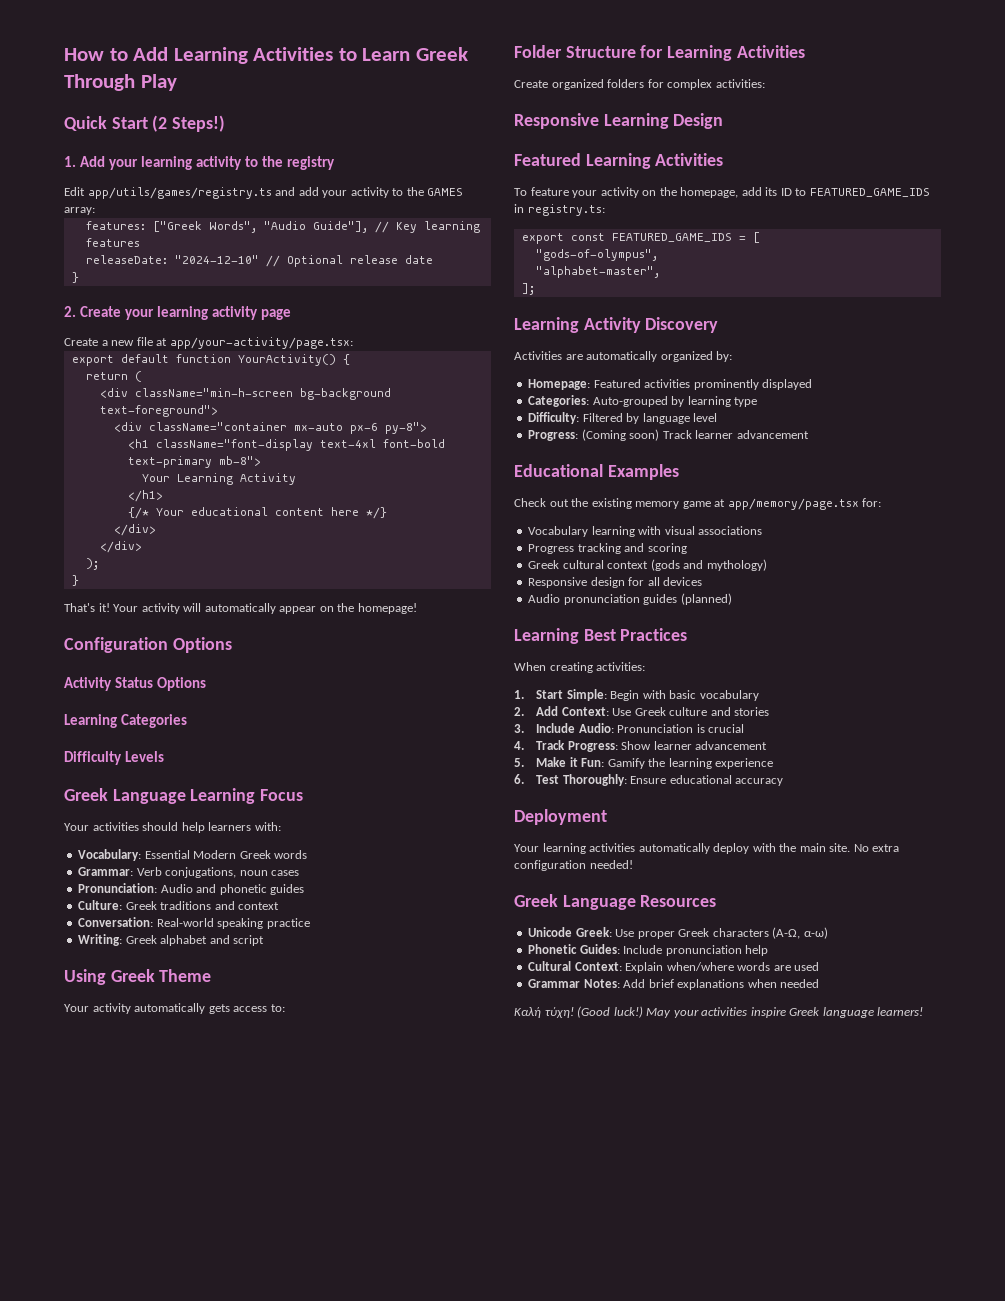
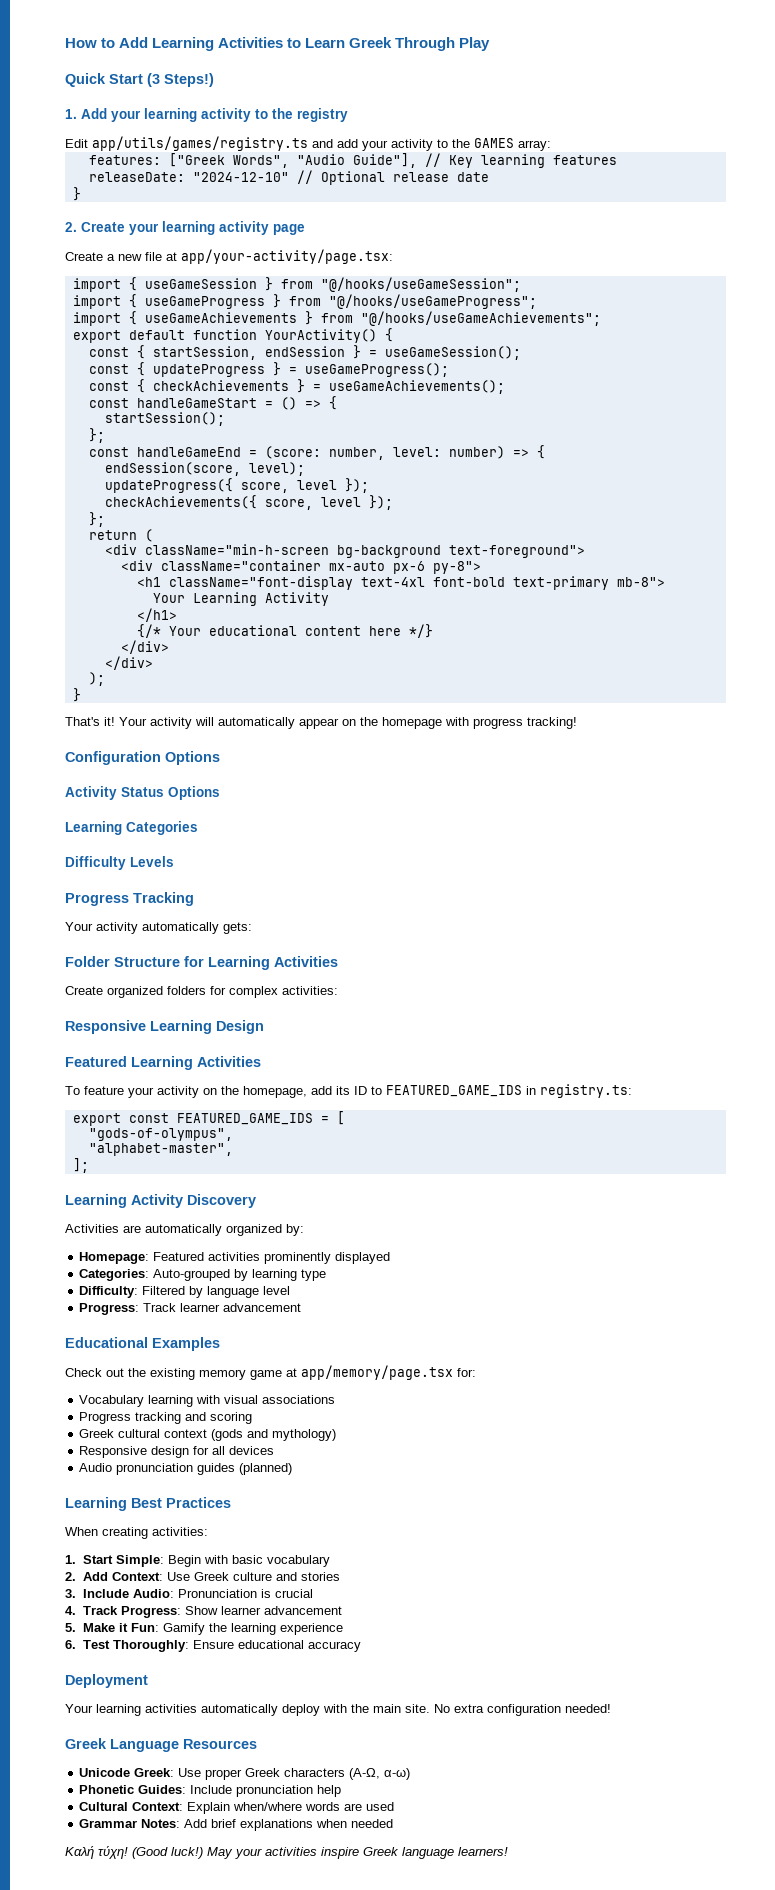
- Quick Start (2 Steps!)
+ Quick Start (3 Steps!)
+ import { useGameSession } from "@/hooks/useGameSession";
+ import { useGameProgress } from "@/hooks/useGameProgress";
+ import { useGameAchievements } from "@/hooks/useGameAchievements";
+ const { startSession, endSession } = useGameSession();
+ const { updateProgress } = useGameProgress();
+ const { checkAchievements } = useGameAchievements();
+ const handleGameStart = () => {
+ startSession();
+ };
+ const handleGameEnd = (score: number, level: number) => {
+ endSession(score, level);
+ updateProgress({ score, level });
+ checkAchievements({ score, level });
+ };
- Your activity will automatically appear on the homepage!
+ Your activity will automatically appear on the homepage with progress tracking!
- Greek Language Learning Focus
- Your activities should help learners with:
- Vocabulary: Essential Modern Greek words
- Grammar: Verb conjugations, noun cases
- Pronunciation: Audio and phonetic guides
- Culture: Greek traditions and context
- Conversation: Real-world speaking practice
- Writing: Greek alphabet and script
- Using Greek Theme
+ Progress Tracking
- Your activity automatically gets access to:
+ Your activity automatically gets:
- Progress: (Coming soon) Track learner advancement
+ Progress: Track learner advancement

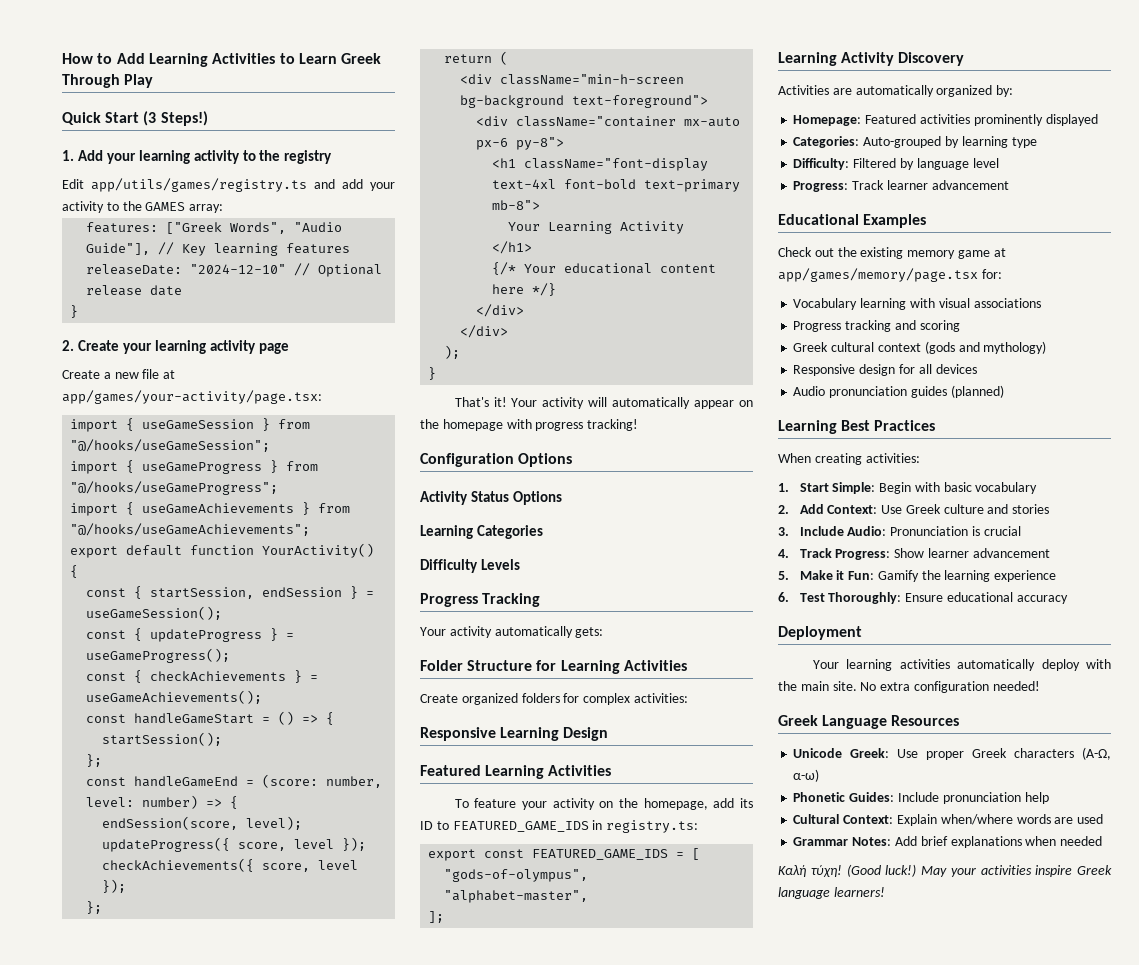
- Create a new file at app/your-activity/page.tsx:
+ Create a new file at app/games/your-activity/page.tsx:
- Check out the existing memory game at app/memory/page.tsx for:
+ Check out the existing memory game at app/games/memory/page.tsx for:

